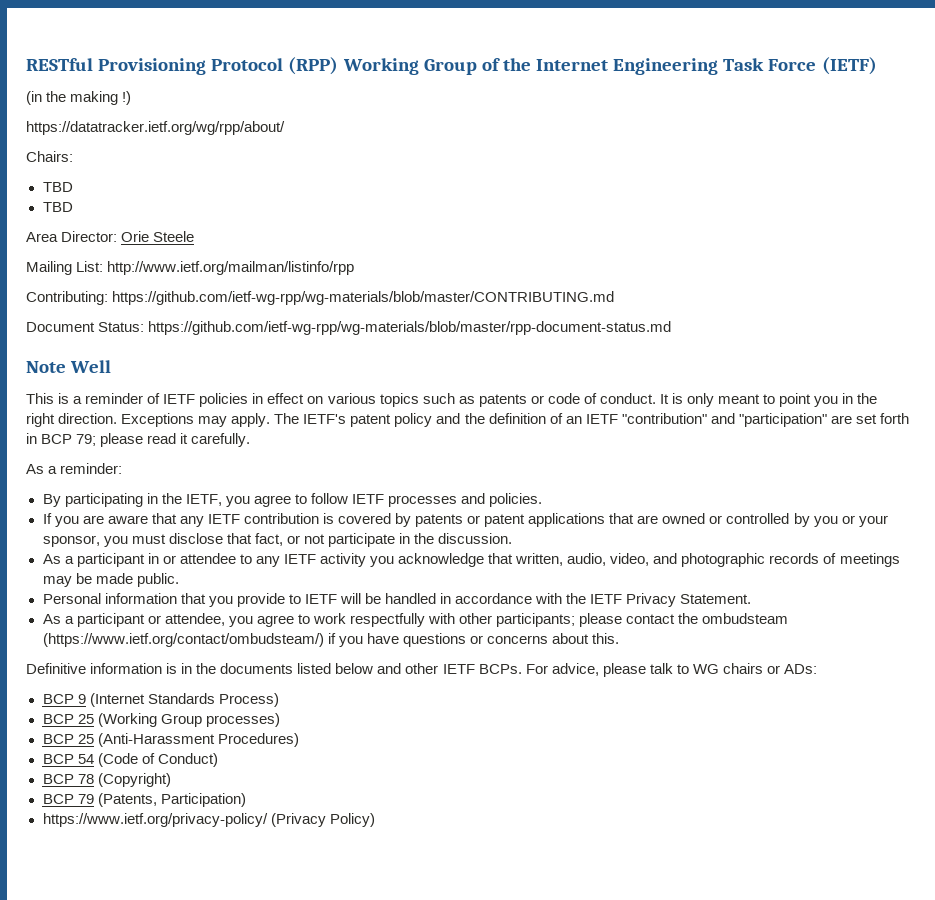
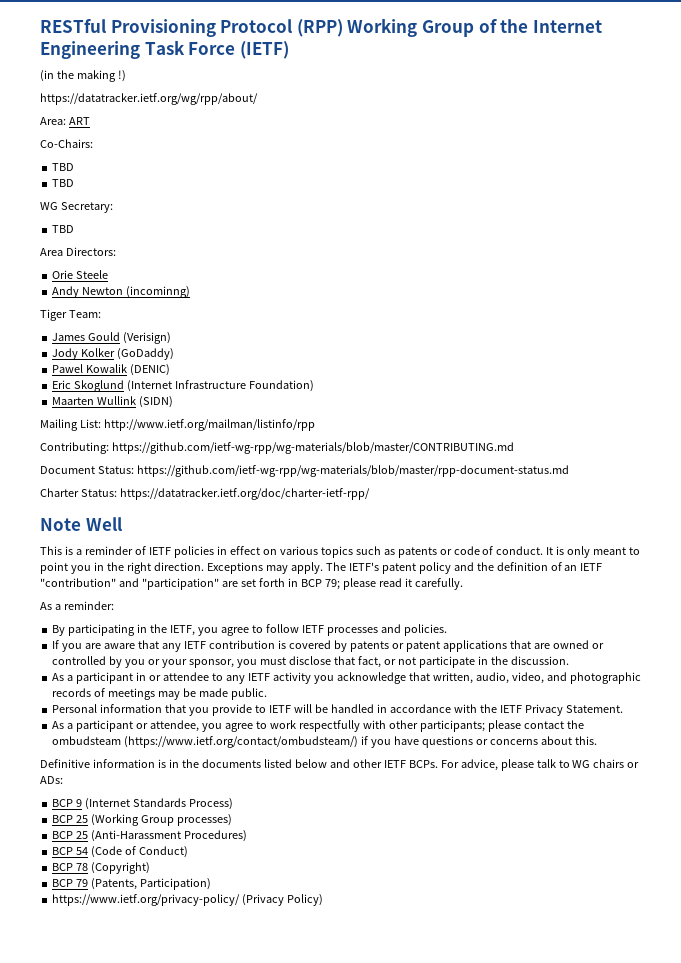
- Chairs:
+ Area: ART
+ Co-Chairs:
+ WG Secretary:
+ TBD
- Area Director: Orie Steele
+ Area Directors:
+ Orie Steele
+ Andy Newton (incominng)
+ Tiger Team:
+ James Gould (Verisign)
+ Jody Kolker (GoDaddy)
+ Pawel Kowalik (DENIC)
+ Eric Skoglund (Internet Infrastructure Foundation)
+ Maarten Wullink (SIDN)
+ Charter Status: https://datatracker.ietf.org/doc/charter-ietf-rpp/

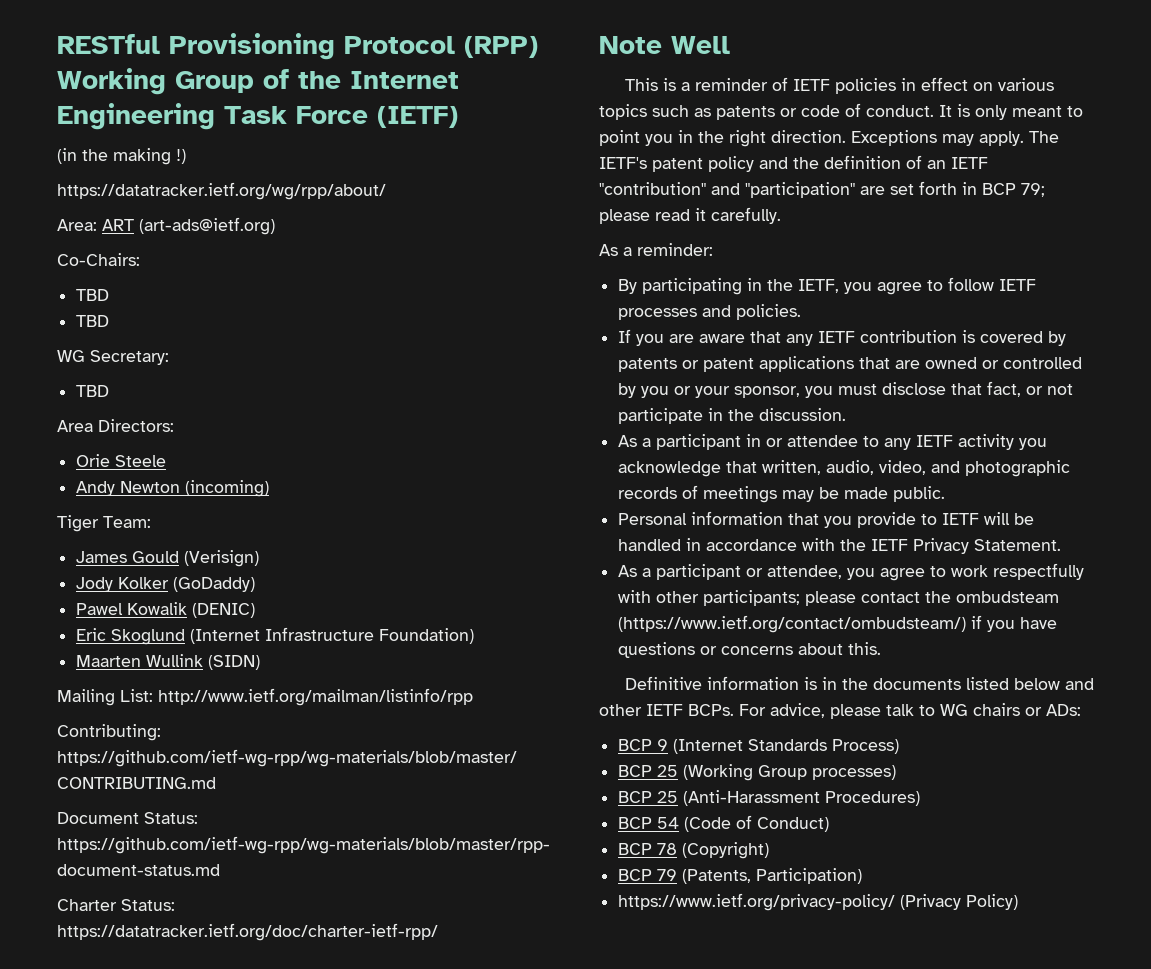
- Area: ART
+ Area: ART (art-ads@ietf.org)
- Andy Newton (incominng)
+ Andy Newton (incoming)

